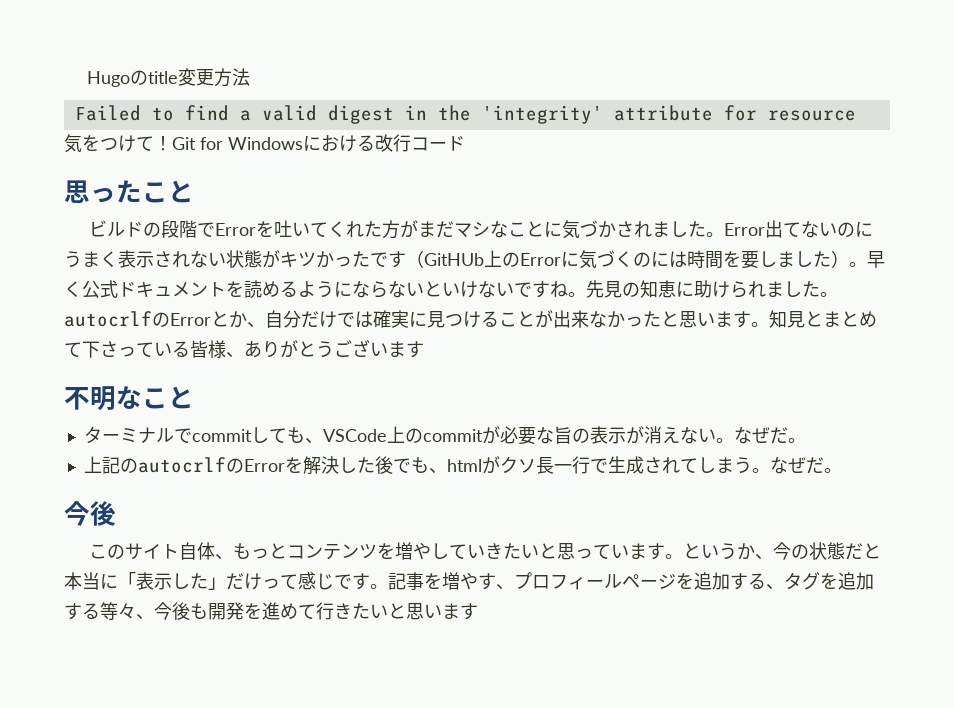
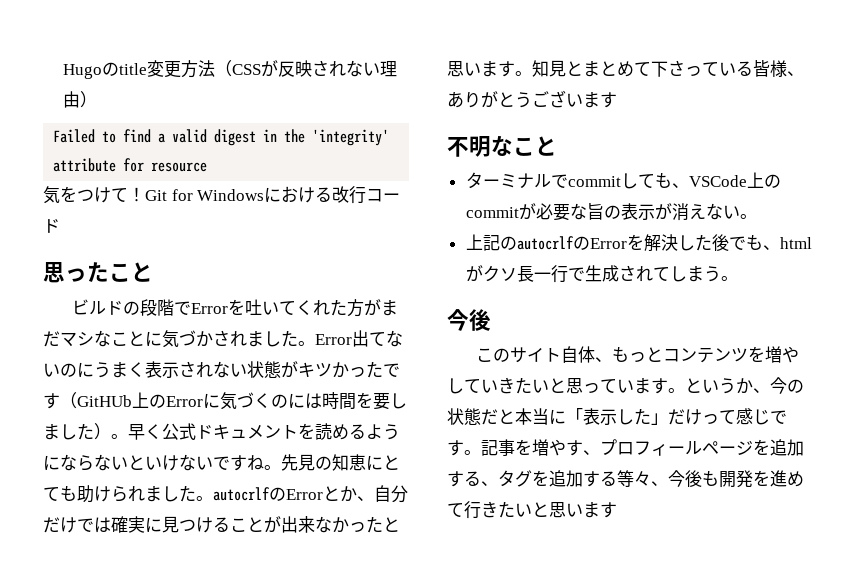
- Hugoのtitle変更方法
+ Hugoのtitle変更方法（CSSが反映されない理由）
- 先見の知恵に助けられました。autocrlfのErrorとか、自分だけでは確実に見つけることが出来なかったと思います。
+ 先見の知恵にとても助けられました。autocrlfのErrorとか、自分だけでは確実に見つけることが出来なかったと思います。
- ターミナルでcommitしても、VSCode上のcommitが必要な旨の表示が消えない。なぜだ。
+ ターミナルでcommitしても、VSCode上のcommitが必要な旨の表示が消えない。
- 上記のautocrlfのErrorを解決した後でも、htmlがクソ長一行で生成されてしまう。なぜだ。
+ 上記のautocrlfのErrorを解決した後でも、htmlがクソ長一行で生成されてしまう。

